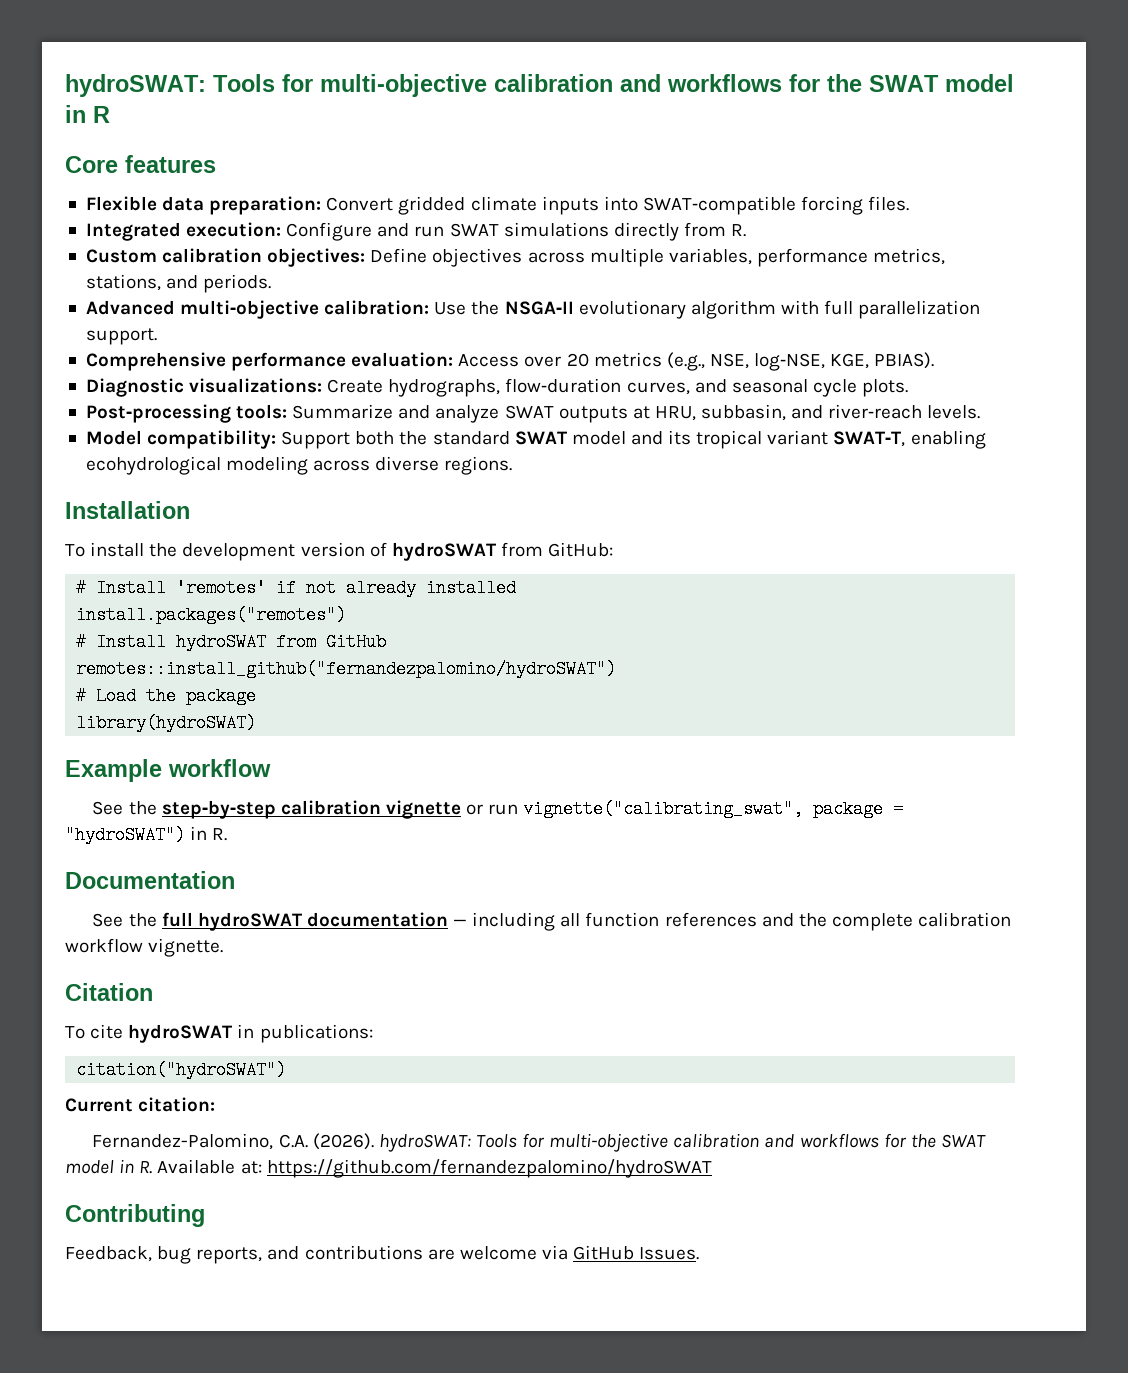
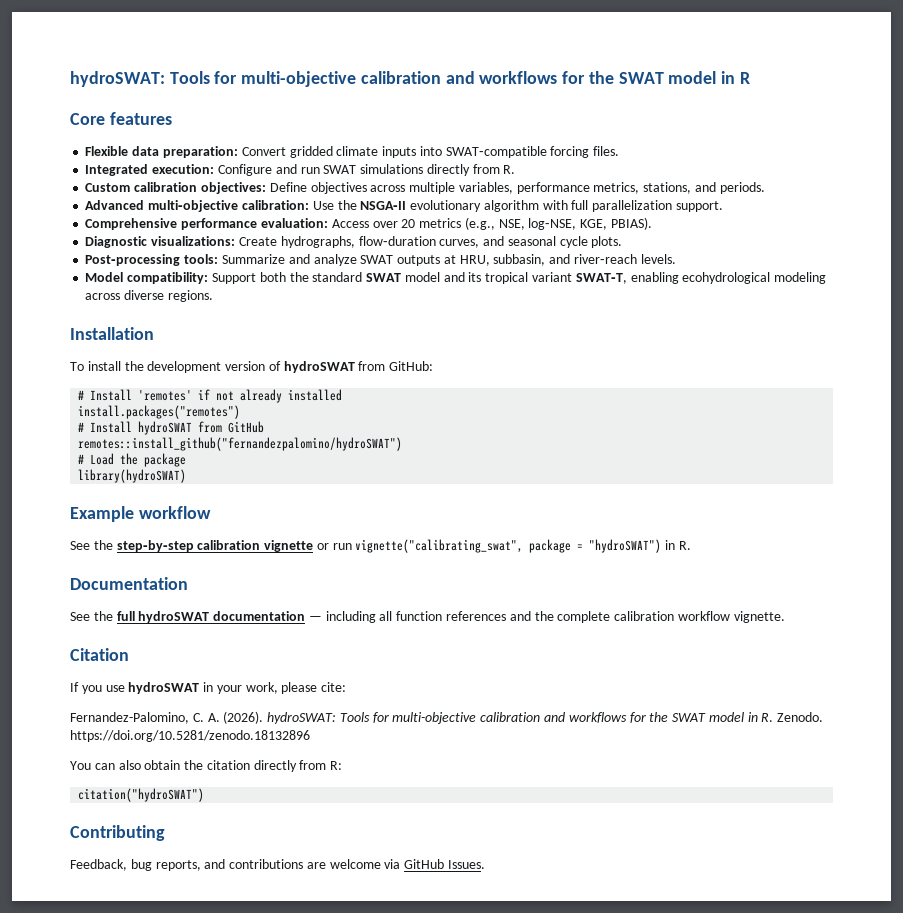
- To cite hydroSWAT in publications:
- citation("hydroSWAT")
- Current citation:
+ If you use hydroSWAT in your work, please cite:
- Fernandez-Palomino, C.A. (2026). hydroSWAT: Tools for multi-objective calibration and workflows for the SWAT model in R. Available at: https://github.com/fernandezpalomino/hydroSWAT
+ Fernandez-Palomino, C. A. (2026). hydroSWAT: Tools for multi-objective calibration and workflows for the SWAT model in R. Zenodo. https://doi.org/10.5281/zenodo.18132896
+ You can also obtain the citation directly from R:
+ citation("hydroSWAT")

